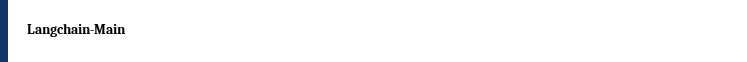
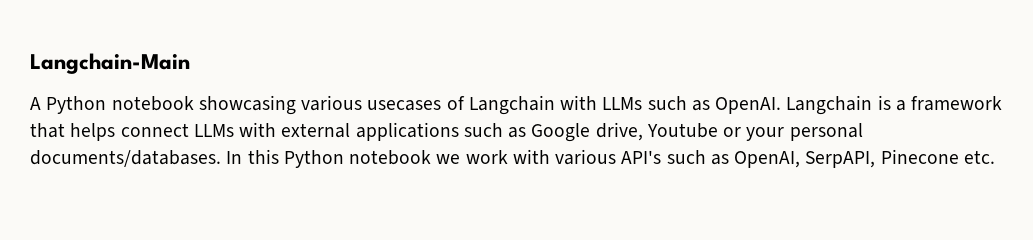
+ A Python notebook showcasing various usecases of Langchain with LLMs such as OpenAI. Langchain is a framework that helps connect LLMs with external applications such as Google drive, Youtube or your personal documents/databases. In this Python notebook we work with various API's such as OpenAI, SerpAPI, Pinecone etc.

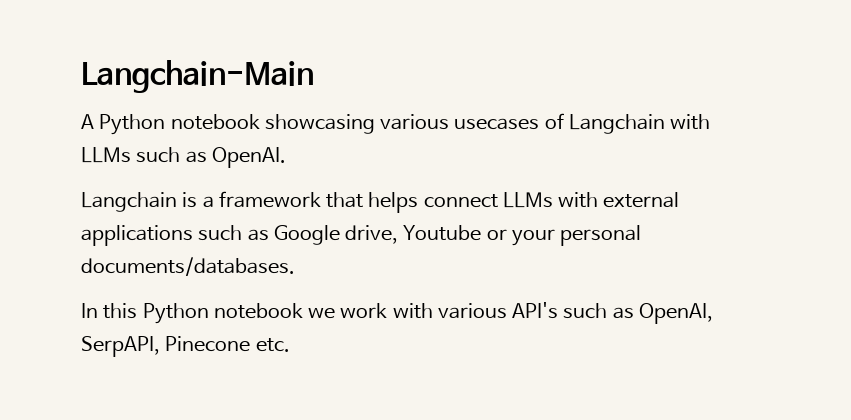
- A Python notebook showcasing various usecases of Langchain with LLMs such as OpenAI. Langchain is a framework that helps connect LLMs with external applications such as Google drive, Youtube or your personal documents/databases. In this Python notebook we work with various API's such as OpenAI, SerpAPI, Pinecone etc.
+ A Python notebook showcasing various usecases of Langchain with LLMs such as OpenAI.
+ Langchain is a framework that helps connect LLMs with external applications such as Google drive, Youtube or your personal documents/databases.
+ In this Python notebook we work with various API's such as OpenAI, SerpAPI, Pinecone etc.

